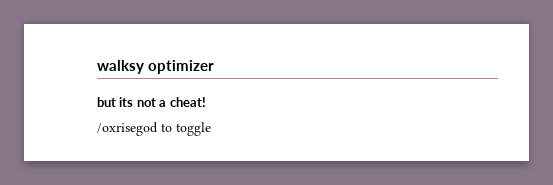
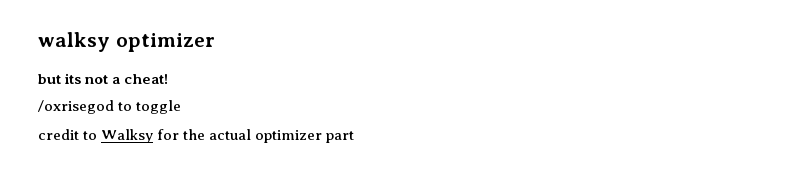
+ credit to Walksy for the actual optimizer part

